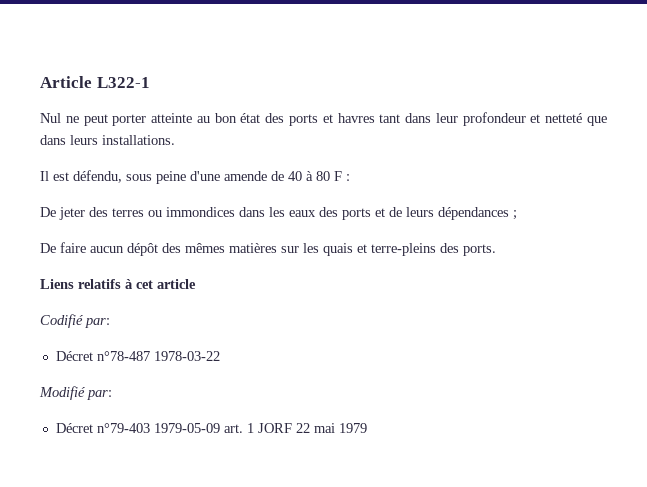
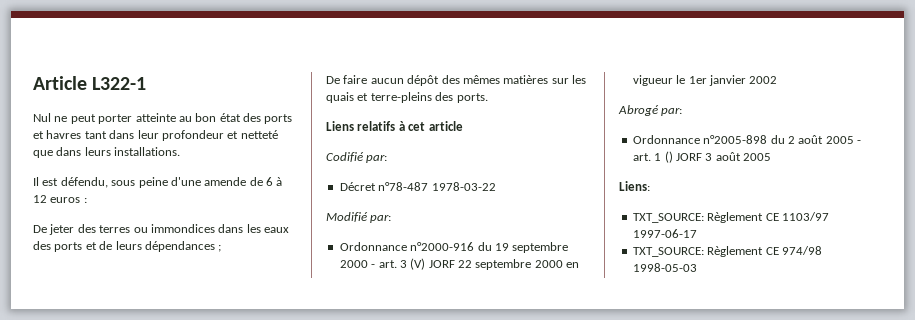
- Il est défendu, sous peine d'une amende de 40 à 80 F :
+ Il est défendu, sous peine d'une amende de 6 à 12 euros :
- Décret n°79-403 1979-05-09 art. 1 JORF 22 mai 1979
+ Ordonnance n°2000-916 du 19 septembre 2000 - art. 3 (V) JORF 22 septembre 2000 en vigueur le 1er janvier 2002
+ Abrogé par:
+ Ordonnance n°2005-898 du 2 août 2005 - art. 1 () JORF 3 août 2005
+ Liens:
+ TXT_SOURCE: Règlement CE 1103/97 1997-06-17
+ TXT_SOURCE: Règlement CE 974/98 1998-05-03

